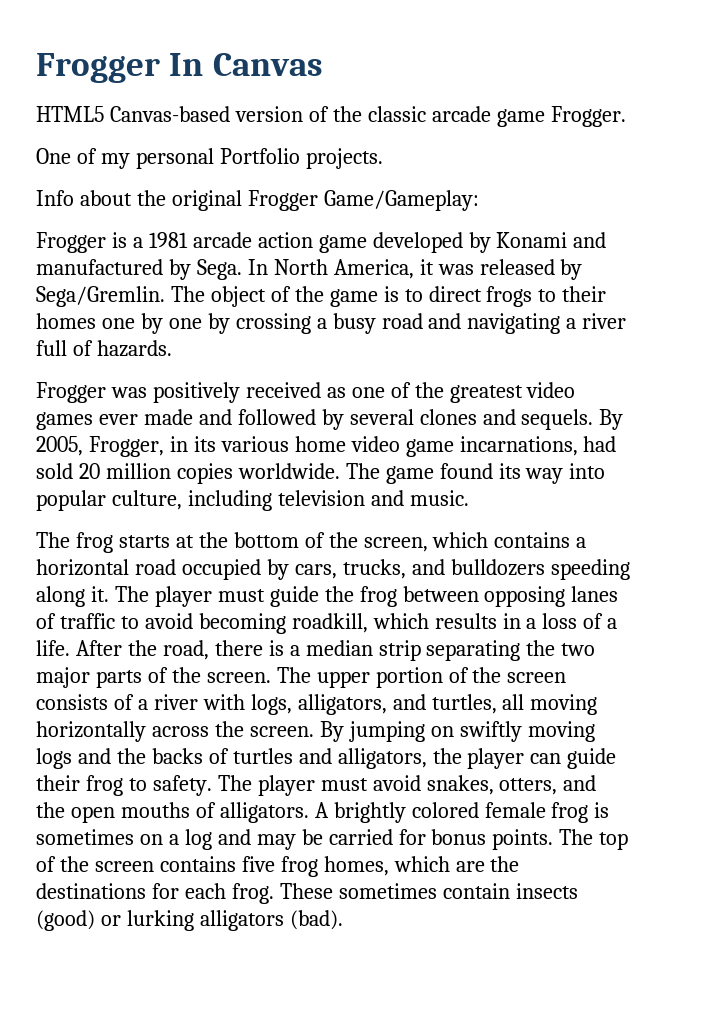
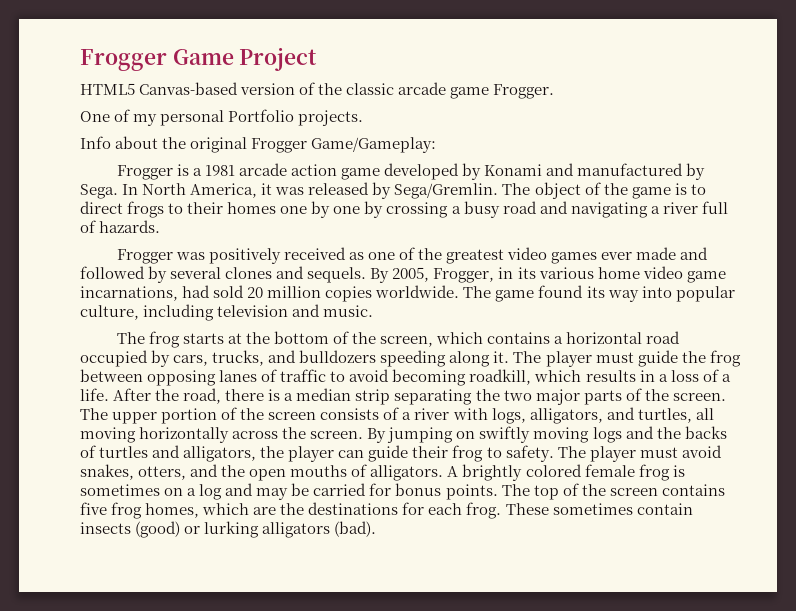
- Frogger In Canvas
+ Frogger Game Project

